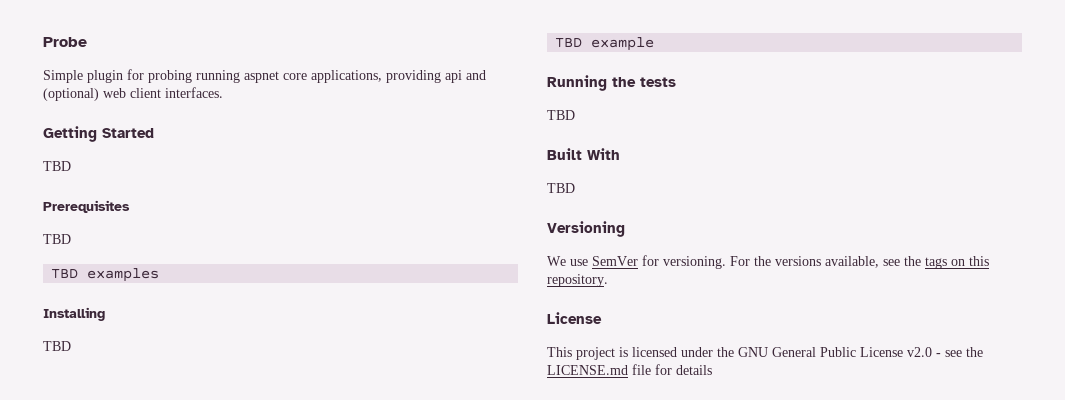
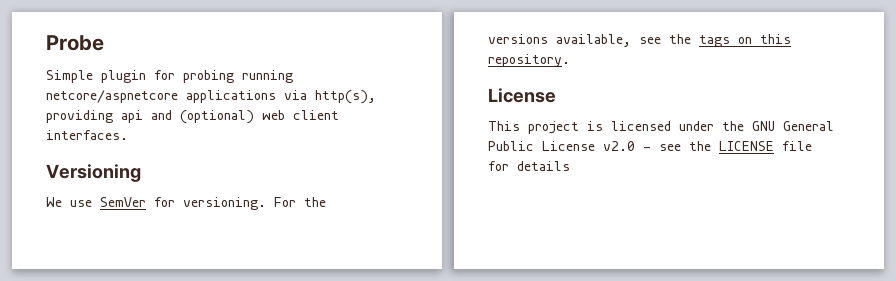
- Simple plugin for probing running aspnet core applications, providing api and (optional) web client interfaces.
+ Simple plugin for probing running netcore/aspnetcore applications via http(s), providing api and (optional) web client interfaces.
- Getting Started
- TBD
- Prerequisites
- TBD
- TBD examples
- Installing
- TBD
- TBD example
- Running the tests
- TBD
- Built With
- TBD
- This project is licensed under the GNU General Public License v2.0 - see the LICENSE.md file for details
+ This project is licensed under the GNU General Public License v2.0 - see the LICENSE file for details

